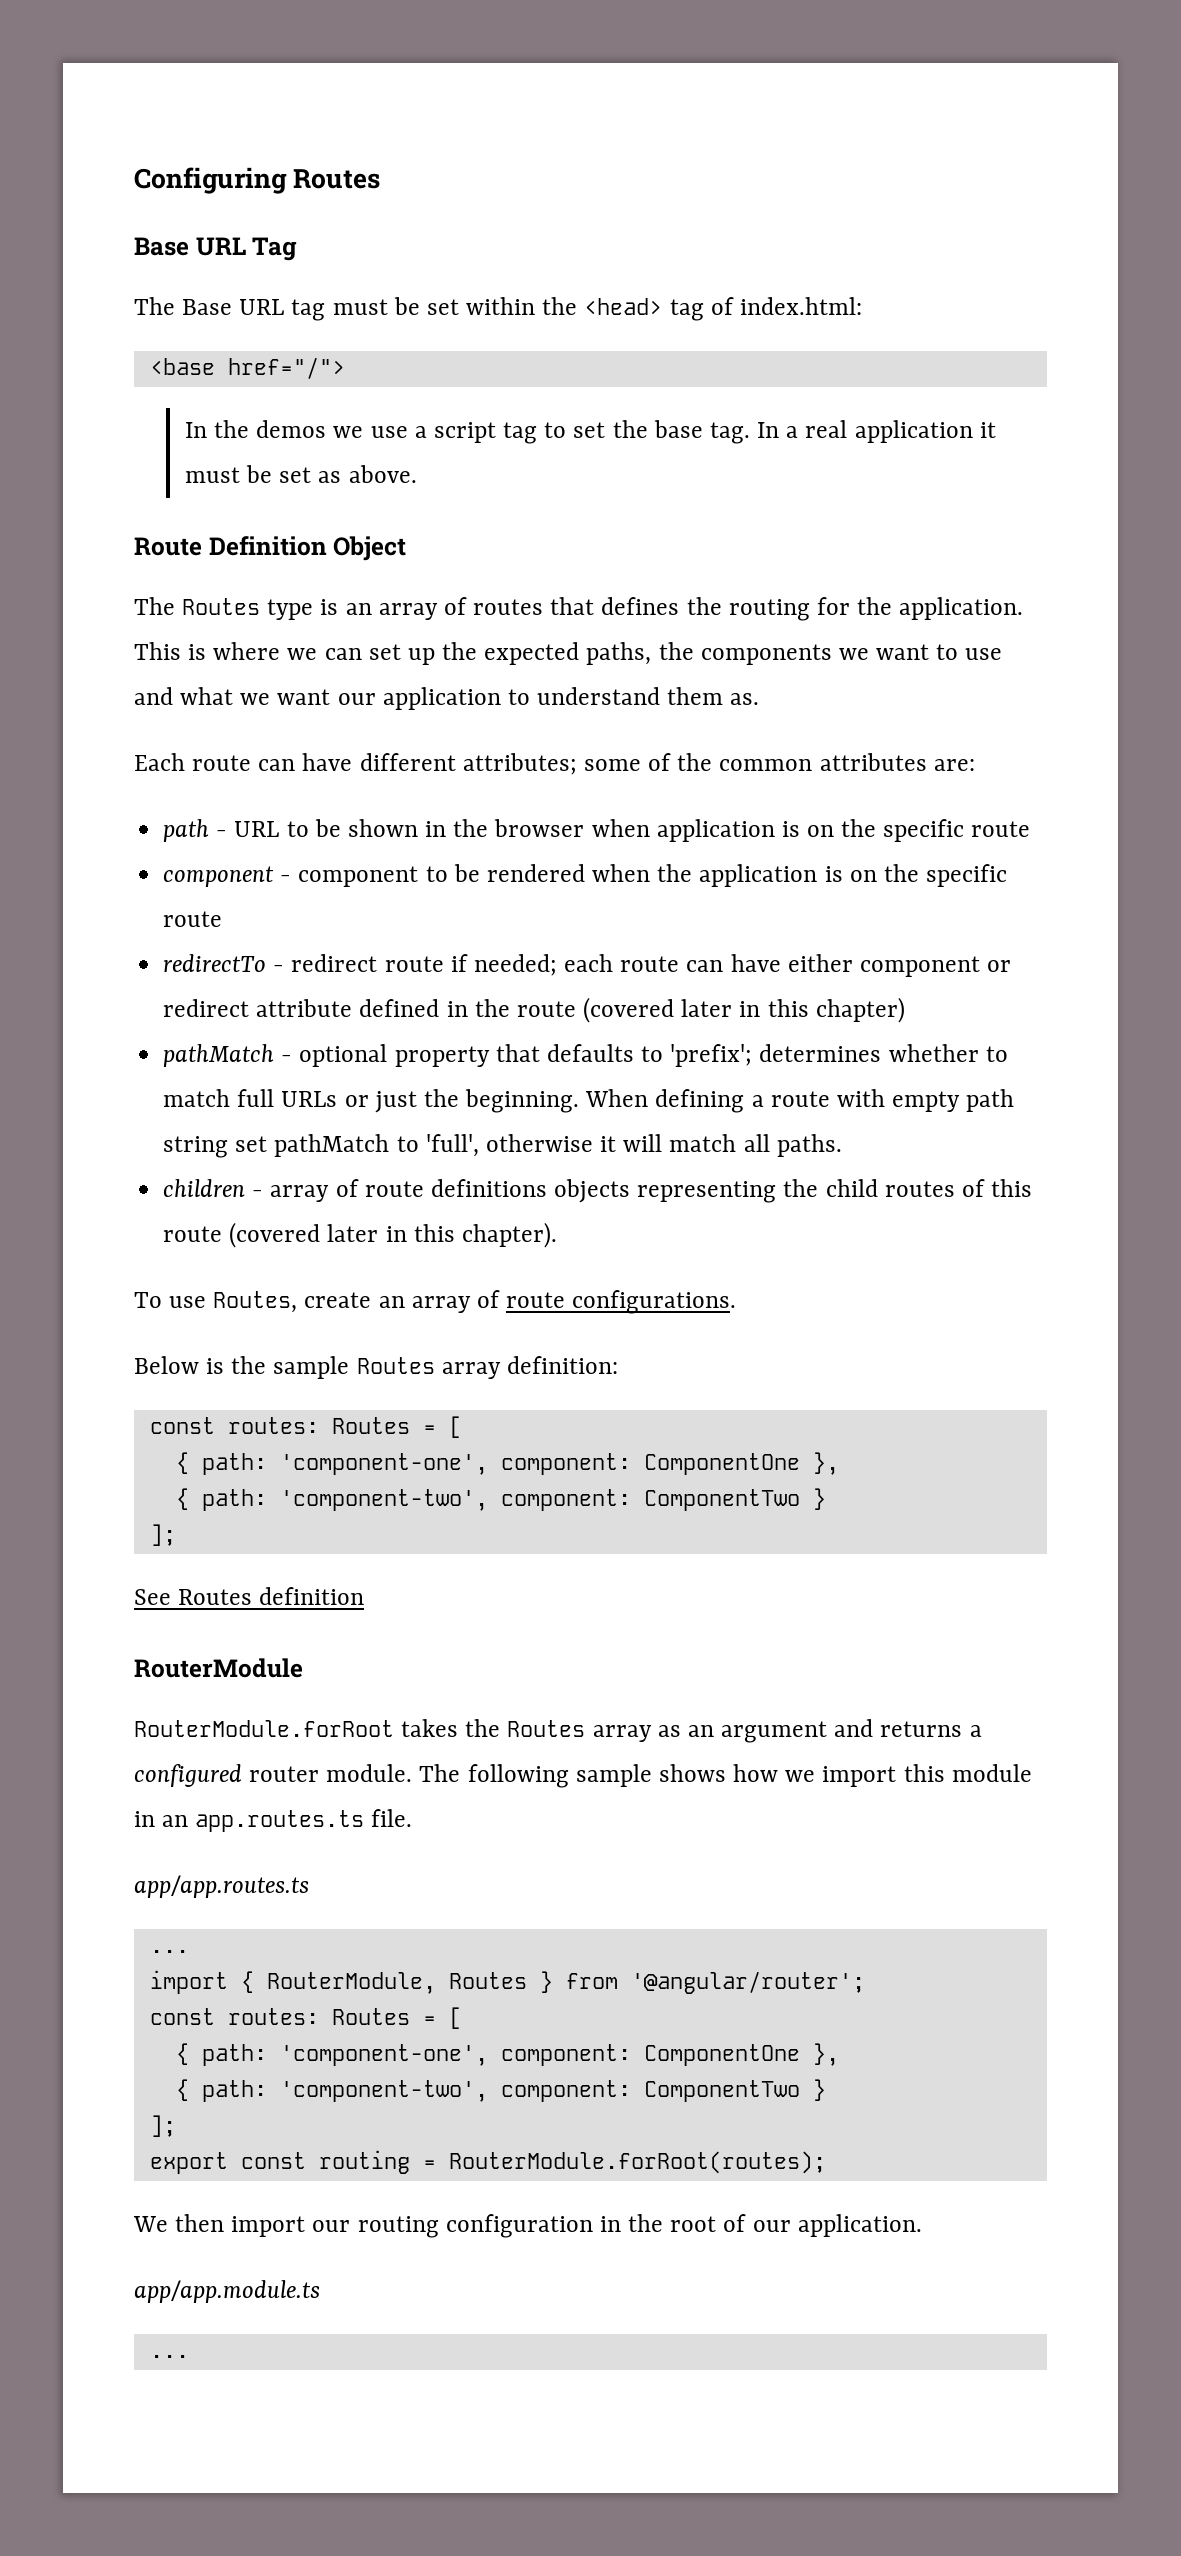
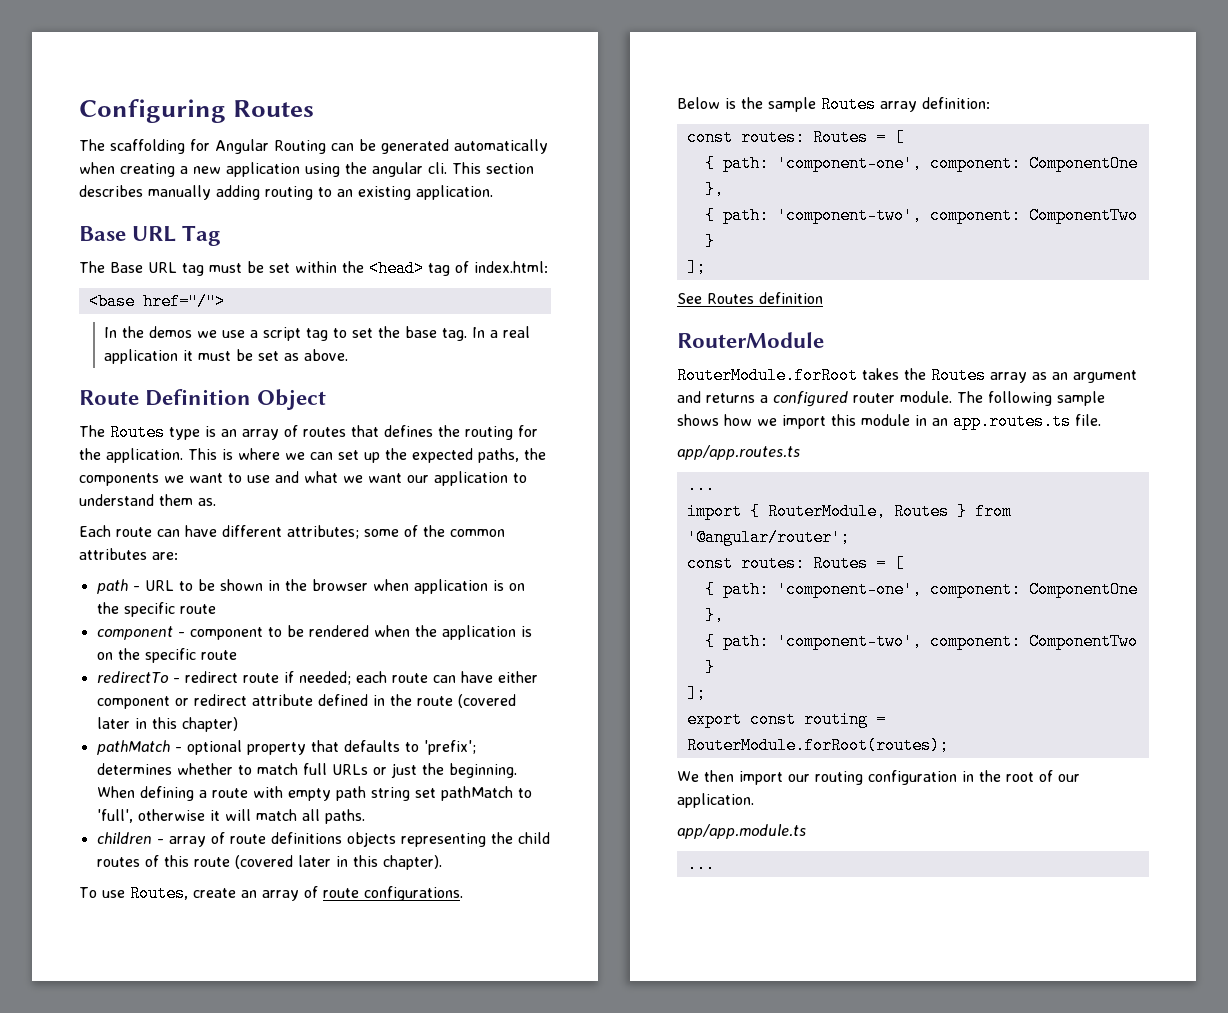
+ The scaffolding for Angular Routing can be generated automatically when creating a new application using the angular cli. This section describes manually adding routing to an existing application.

